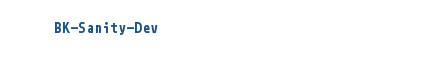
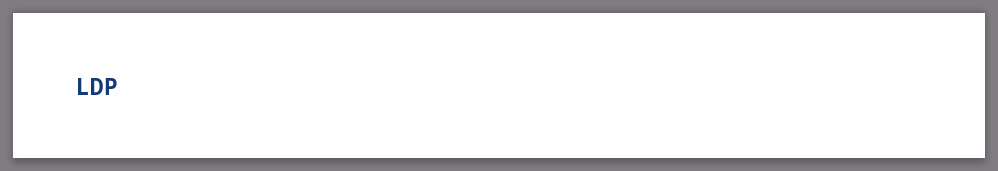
- BK-Sanity-Dev
+ LDP

